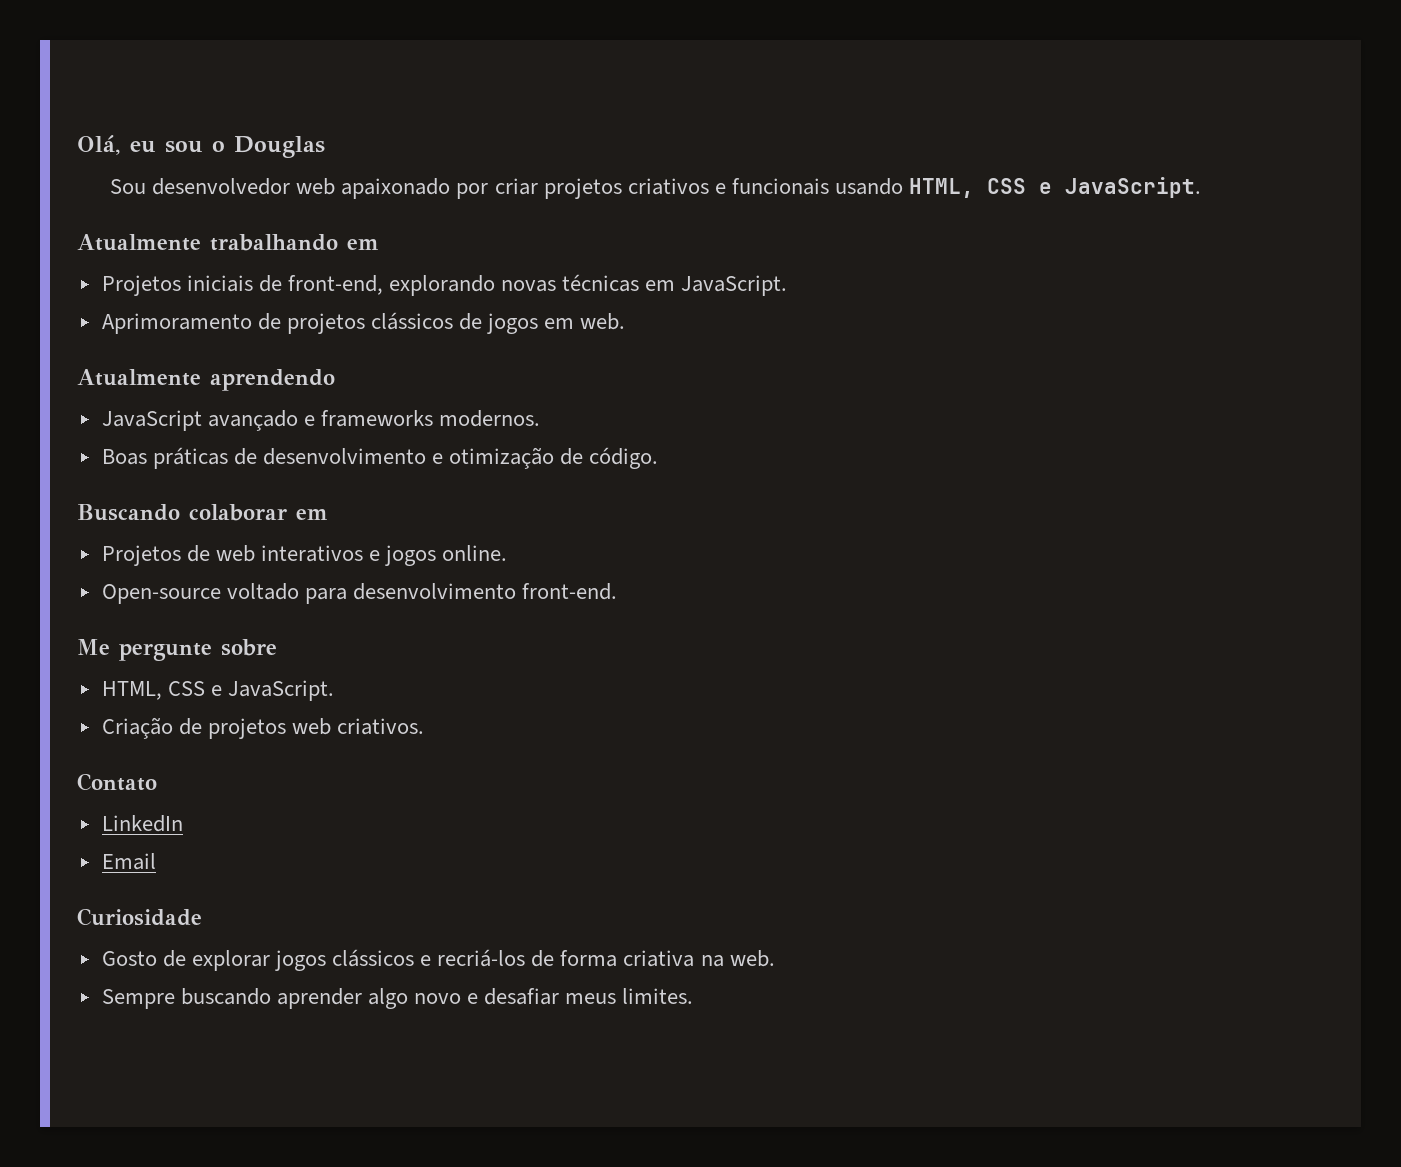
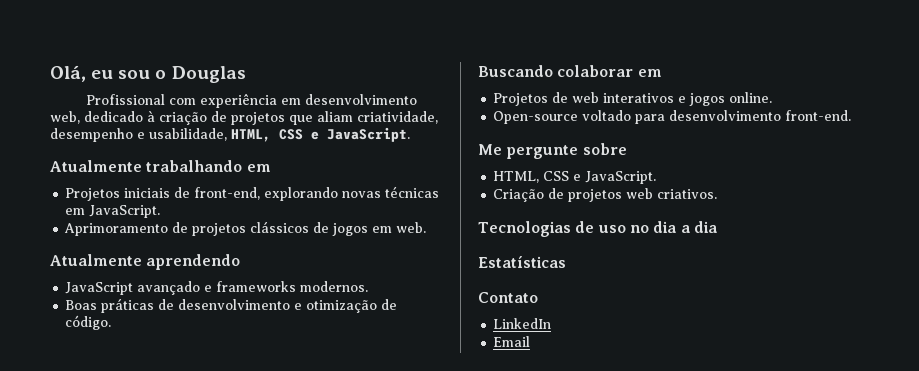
- Sou desenvolvedor web apaixonado por criar projetos criativos e funcionais usando HTML, CSS e JavaScript.
+ Profissional com experiência em desenvolvimento web, dedicado à criação de projetos que aliam criatividade, desempenho e usabilidade, HTML, CSS e JavaScript.
+ Tecnologias de uso no dia a dia
+ Estatísticas
  Contato
  LinkedIn
  Email
- Curiosidade
- Gosto de explorar jogos clássicos e recriá-los de forma criativa na web.
- Sempre buscando aprender algo novo e desafiar meus limites.

